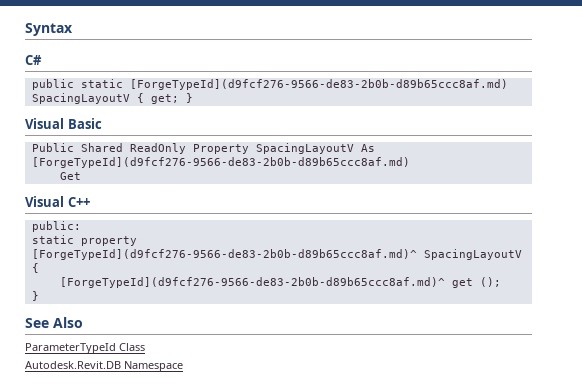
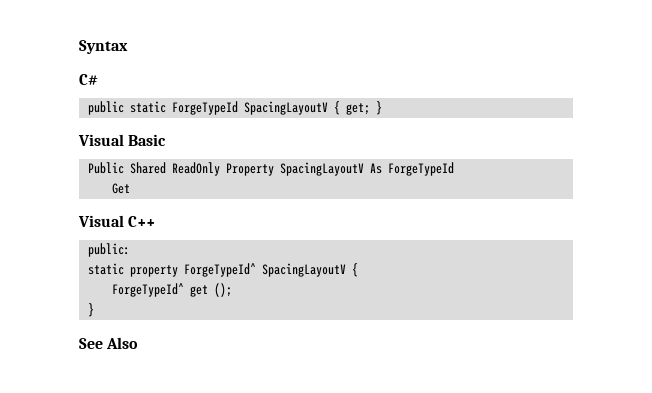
- public static [ForgeTypeId](d9fcf276-9566-de83-2b0b-d89b65ccc8af.md) SpacingLayoutV { get; }
+ public static ForgeTypeId SpacingLayoutV { get; }
- Public Shared ReadOnly Property SpacingLayoutV As [ForgeTypeId](d9fcf276-9566-de83-2b0b-d89b65ccc8af.md)
+ Public Shared ReadOnly Property SpacingLayoutV As ForgeTypeId
- static property [ForgeTypeId](d9fcf276-9566-de83-2b0b-d89b65ccc8af.md)^ SpacingLayoutV {
+ static property ForgeTypeId^ SpacingLayoutV {
- [ForgeTypeId](d9fcf276-9566-de83-2b0b-d89b65ccc8af.md)^ get ();
+ ForgeTypeId^ get ();
- ParameterTypeId Class
- Autodesk.Revit.DB Namespace

